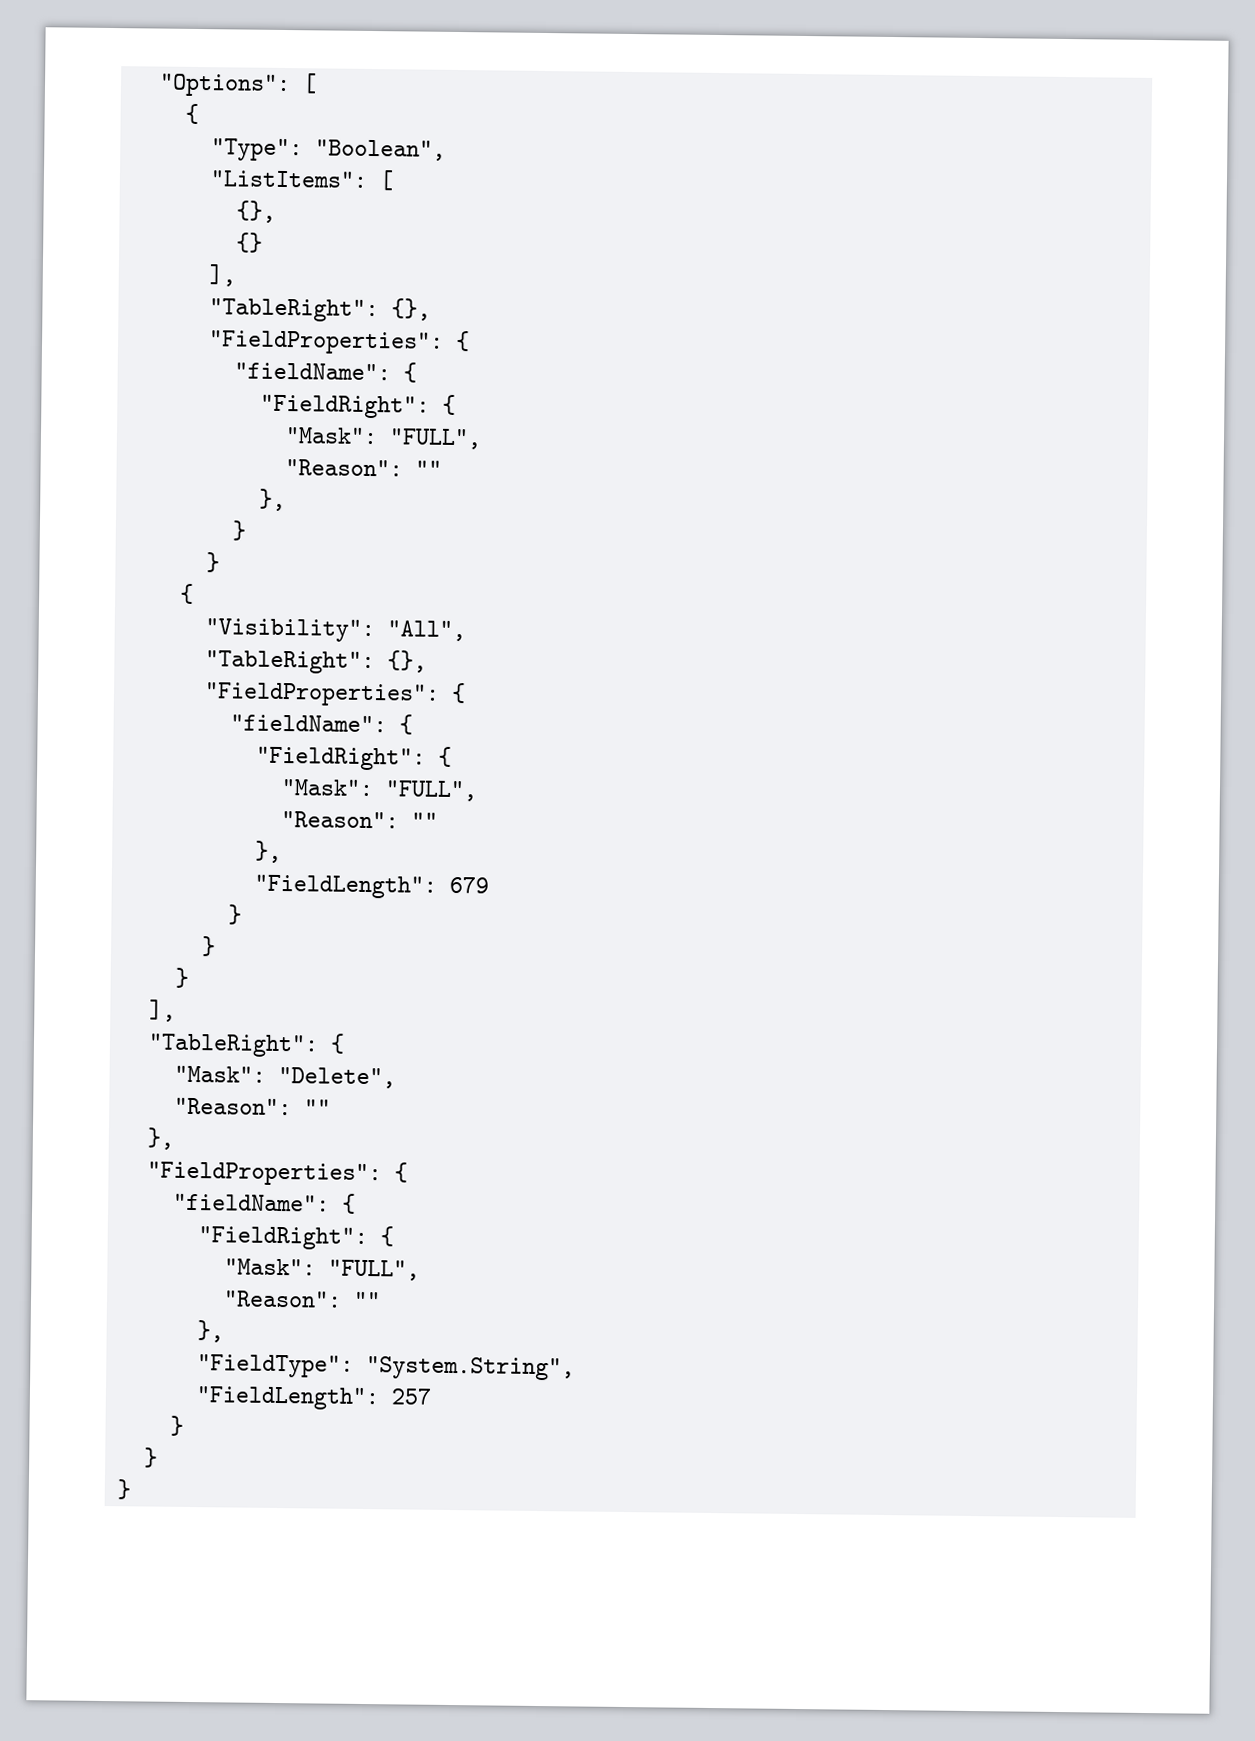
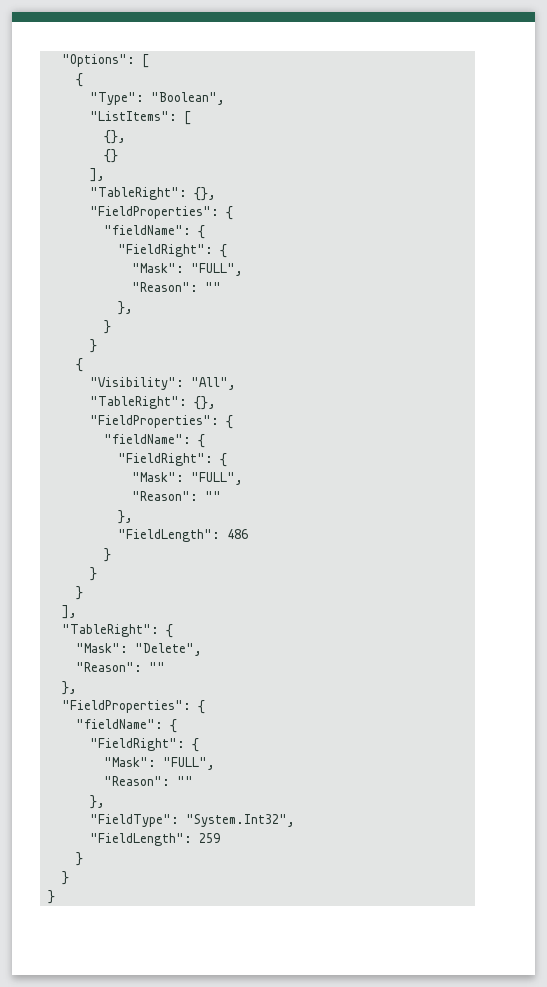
- "FieldLength": 679
+ "FieldLength": 486
- "FieldType": "System.String",
- "FieldLength": 257
+ "FieldType": "System.Int32",
+ "FieldLength": 259

